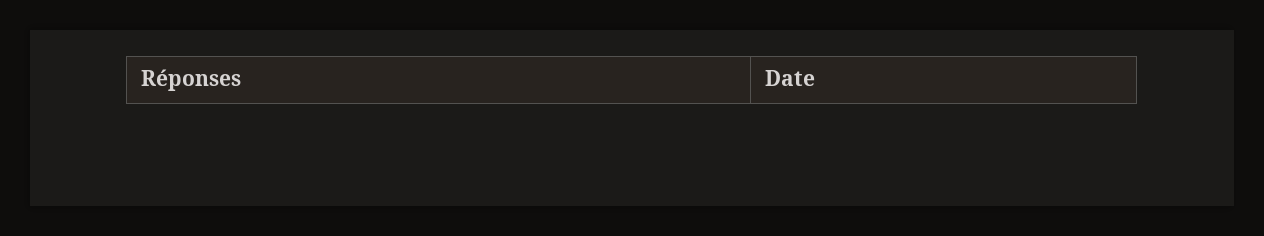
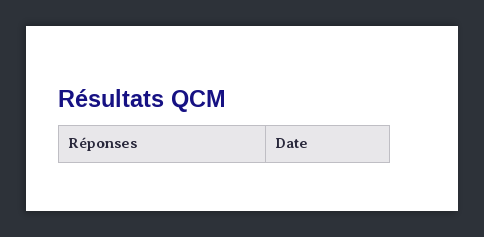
+ Résultats QCM

